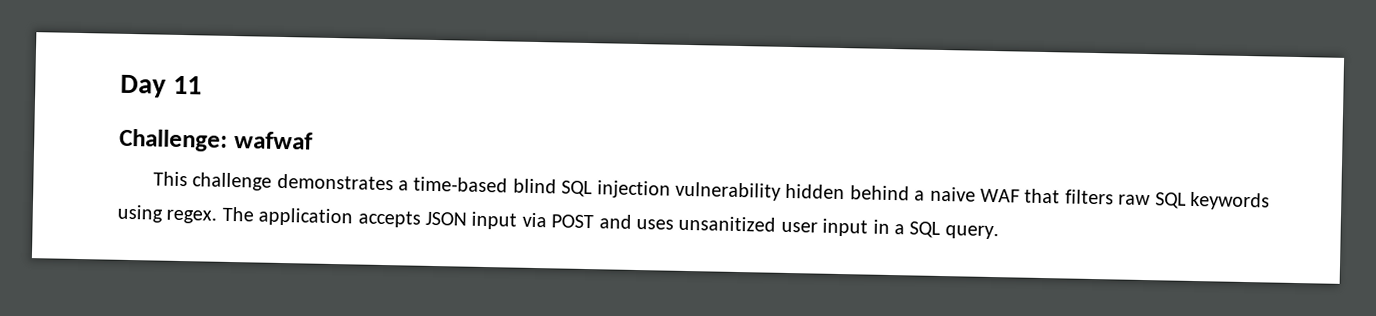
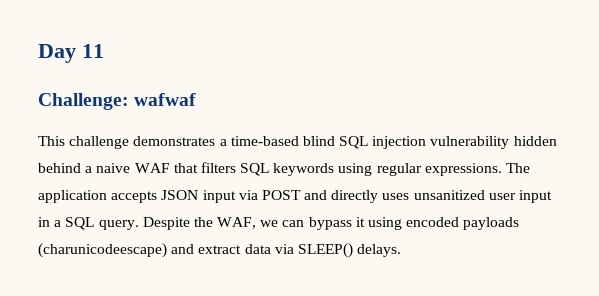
- This challenge demonstrates a time-based blind SQL injection vulnerability hidden behind a naive WAF that filters raw SQL keywords using regex.
+ This challenge demonstrates a time-based blind SQL injection vulnerability hidden behind a naive WAF that filters SQL keywords using regular expressions.
- The application accepts JSON input via POST and uses unsanitized user input in a SQL query.
+ The application accepts JSON input via POST and directly uses unsanitized user input in a SQL query.
+ Despite the WAF, we can bypass it using encoded payloads (charunicodeescape) and extract data via SLEEP() delays.

